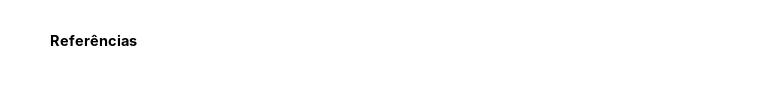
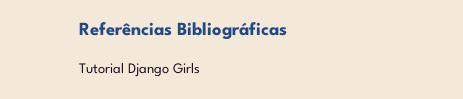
- Referências
+ Referências Bibliográficas
+ Tutorial Django Girls

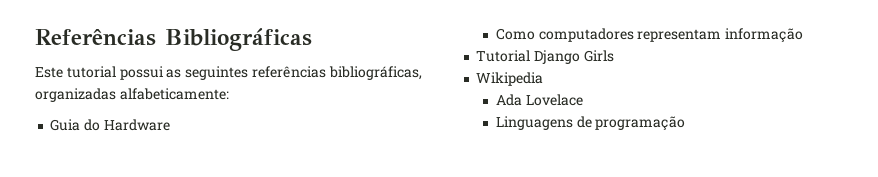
+ Este tutorial possui as seguintes referências bibliográficas, organizadas alfabeticamente:
+ Guia do Hardware
+ Como computadores representam informação
  Tutorial Django Girls
+ Wikipedia
+ Ada Lovelace
+ Linguagens de programação

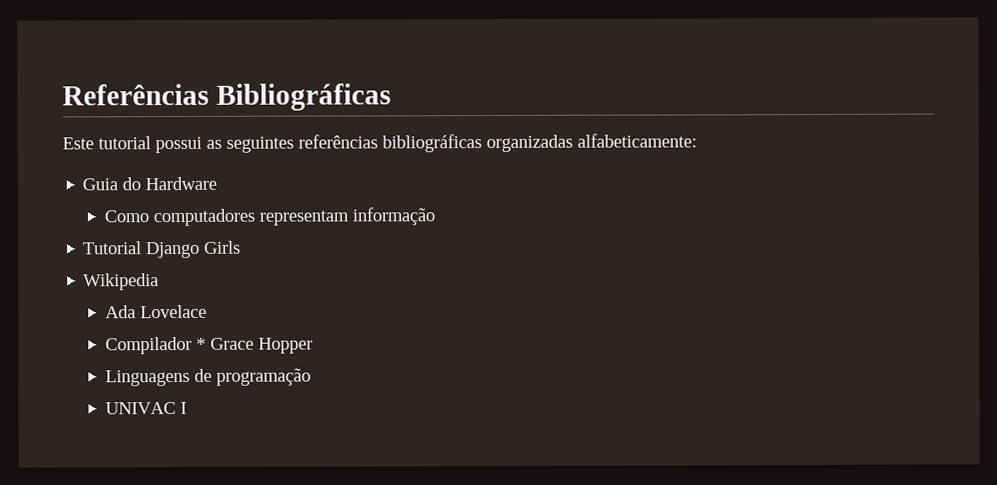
- Este tutorial possui as seguintes referências bibliográficas, organizadas alfabeticamente:
+ Este tutorial possui as seguintes referências bibliográficas organizadas alfabeticamente:
+ Compilador * Grace Hopper
+ UNIVAC I

